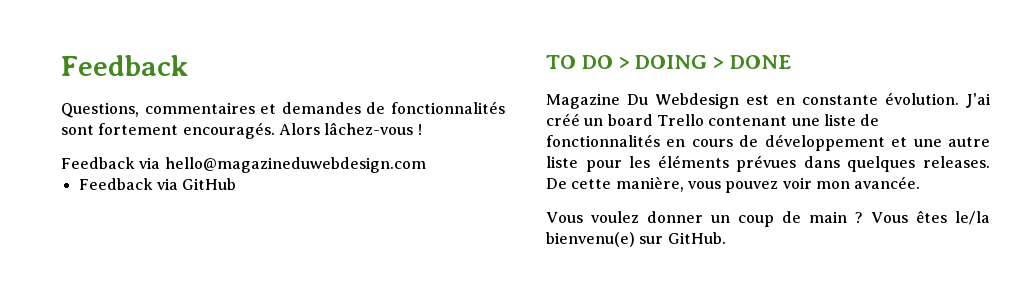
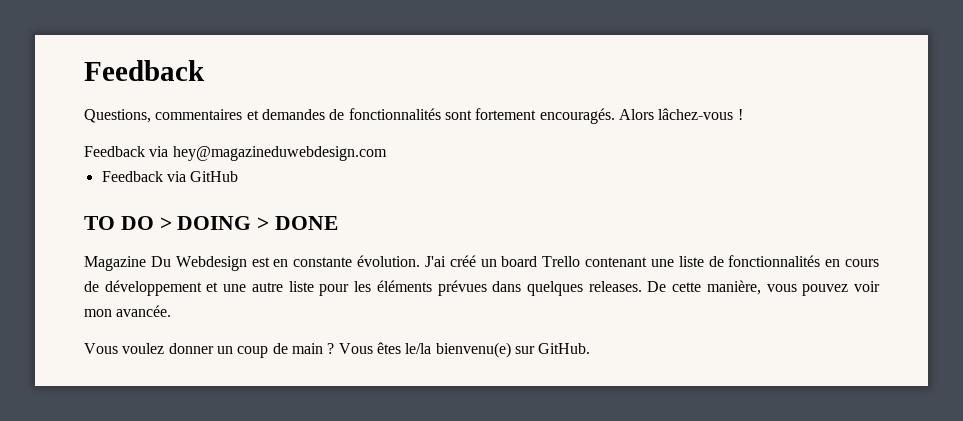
- Feedback via hello@magazineduwebdesign.com
+ Feedback via hey@magazineduwebdesign.com

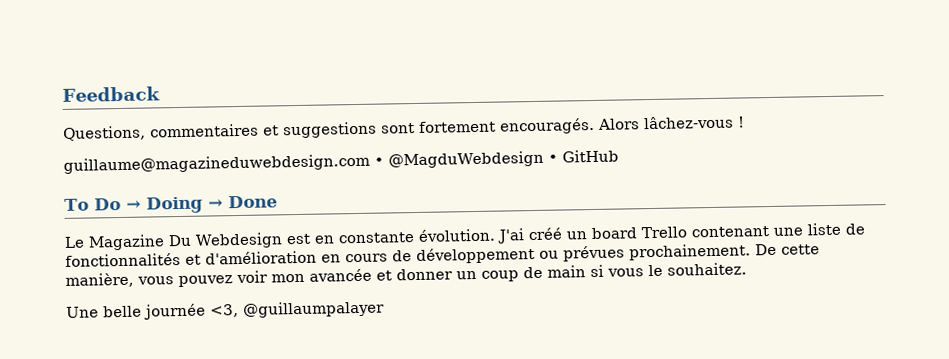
- Questions, commentaires et demandes de fonctionnalités sont fortement encouragés.
+ Questions, commentaires et suggestions sont fortement encouragés.
- Feedback via hey@magazineduwebdesign.com
- Feedback via GitHub
- TO DO > DOING > DONE
- Magazine Du Webdesign est en constante évolution.
+ guillaume@magazineduwebdesign.com • @MagduWebdesign • GitHub
+ To Do → Doing → Done
+ Le Magazine Du Webdesign est en constante évolution.
- J'ai créé un board Trello contenant une liste de fonctionnalités en cours de développement et une autre liste pour les éléments prévues dans quelques releases.
+ J'ai créé un board Trello contenant une liste de fonctionnalités et d'amélioration en cours de développement ou prévues prochainement.
- De cette manière, vous pouvez voir mon avancée.
- Vous voulez donner un coup de main ? Vous êtes le/la bienvenu(e) sur GitHub.
+ De cette manière, vous pouvez voir mon avancée et donner un coup de main si vous le souhaitez.
+ Une belle journée <3, @guillaumpalayer

